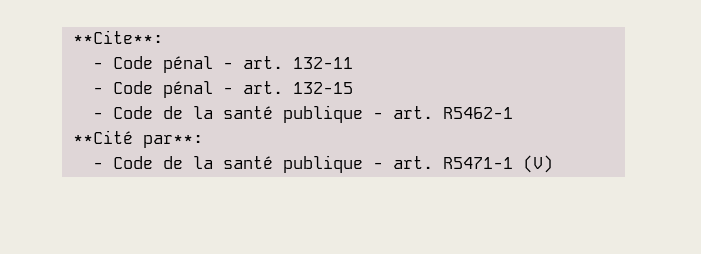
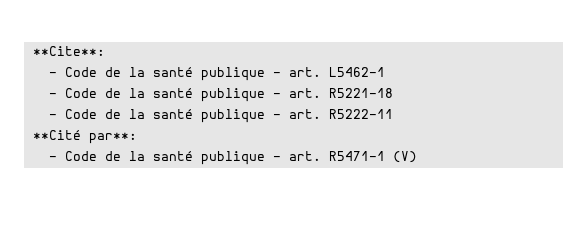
- - Code pénal - art. 132-11
- - Code pénal - art. 132-15
- - Code de la santé publique - art. R5462-1
+ - Code de la santé publique - art. L5462-1
+ - Code de la santé publique - art. R5221-18
+ - Code de la santé publique - art. R5222-11

